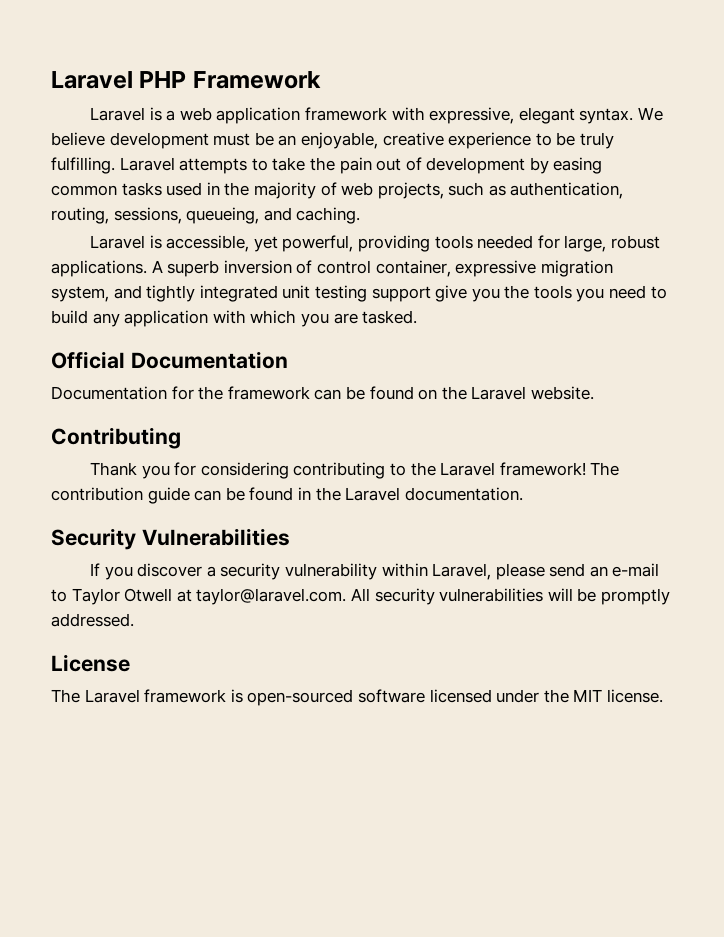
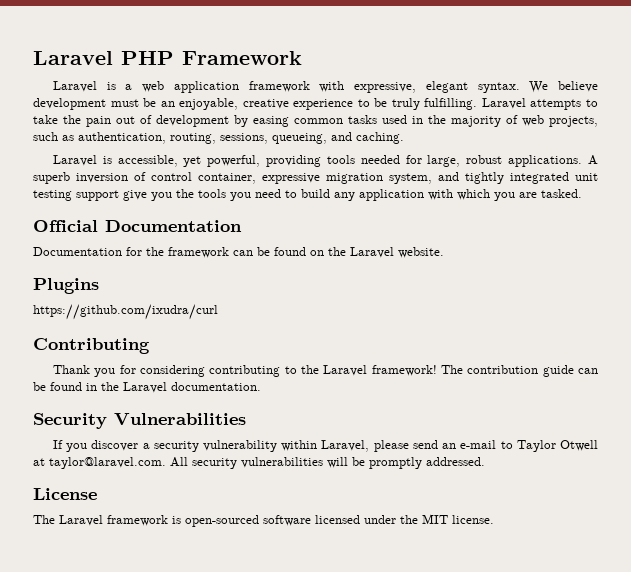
+ Plugins
+ https://github.com/ixudra/curl

